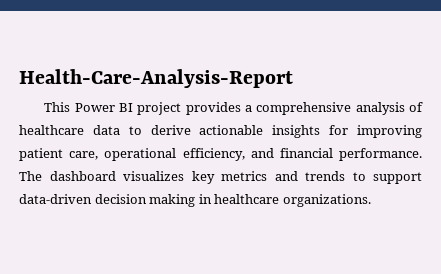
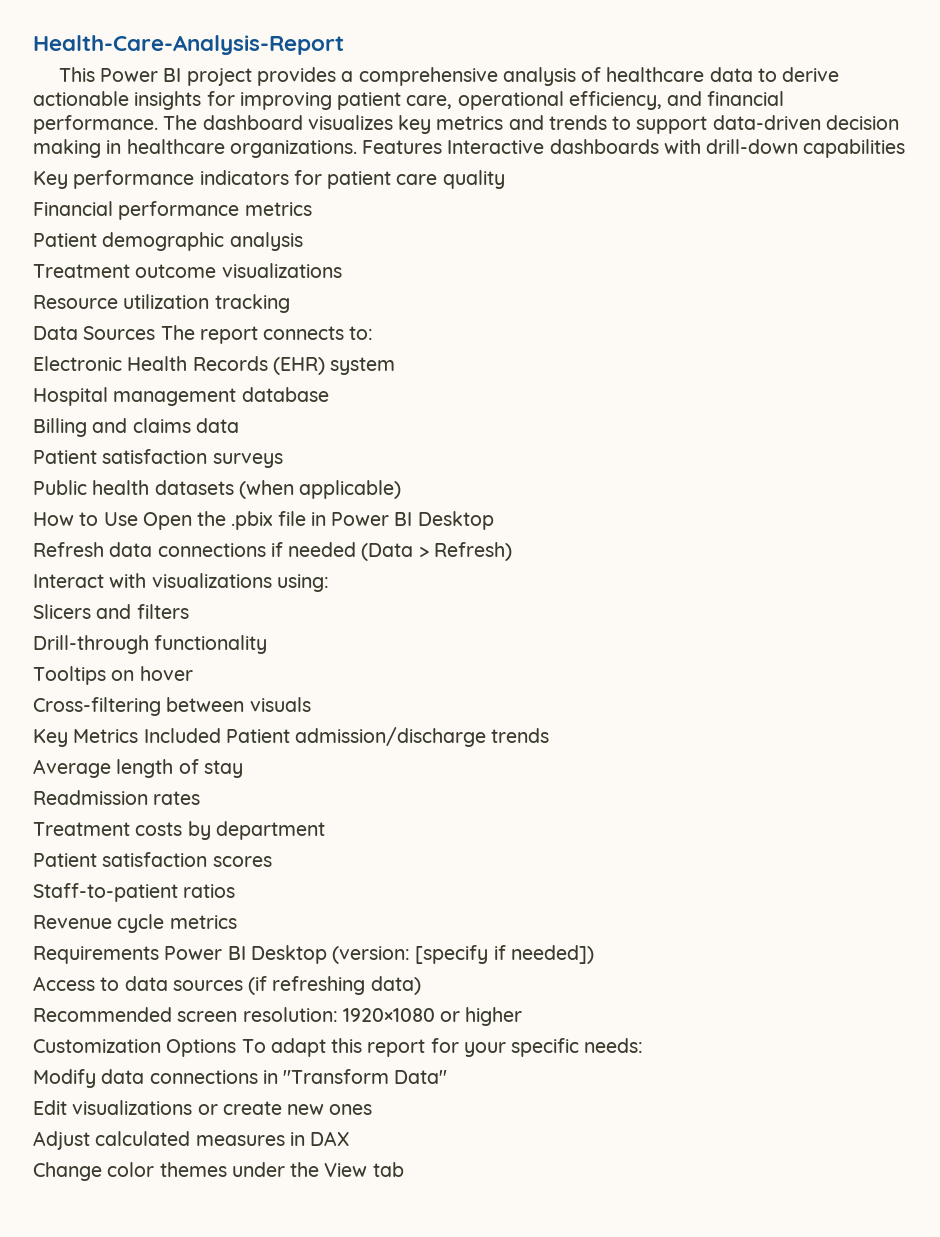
+ Features Interactive dashboards with drill-down capabilities
+ Key performance indicators for patient care quality
+ Financial performance metrics
+ Patient demographic analysis
+ Treatment outcome visualizations
+ Resource utilization tracking
+ Data Sources The report connects to:
+ Electronic Health Records (EHR) system
+ Hospital management database
+ Billing and claims data
+ Patient satisfaction surveys
+ Public health datasets (when applicable)
+ How to Use Open the .pbix file in Power BI Desktop
+ Refresh data connections if needed (Data > Refresh)
+ Interact with visualizations using:
+ Slicers and filters
+ Drill-through functionality
+ Tooltips on hover
+ Cross-filtering between visuals
+ Key Metrics Included Patient admission/discharge trends
+ Average length of stay
+ Readmission rates
+ Treatment costs by department
+ Patient satisfaction scores
+ Staff-to-patient ratios
+ Revenue cycle metrics
+ Requirements Power BI Desktop (version: [specify if needed])
+ Access to data sources (if refreshing data)
+ Recommended screen resolution: 1920×1080 or higher
+ Customization Options To adapt this report for your specific needs:
+ Modify data connections in "Transform Data"
+ Edit visualizations or create new ones
+ Adjust calculated measures in DAX
+ Change color themes under the View tab

